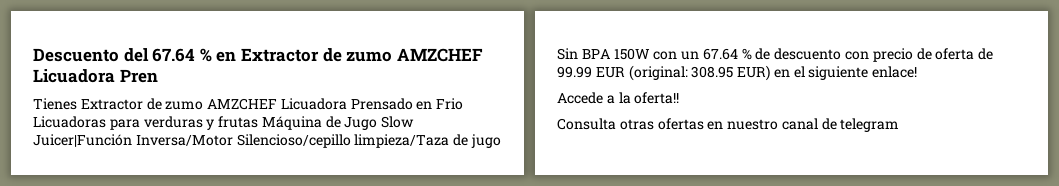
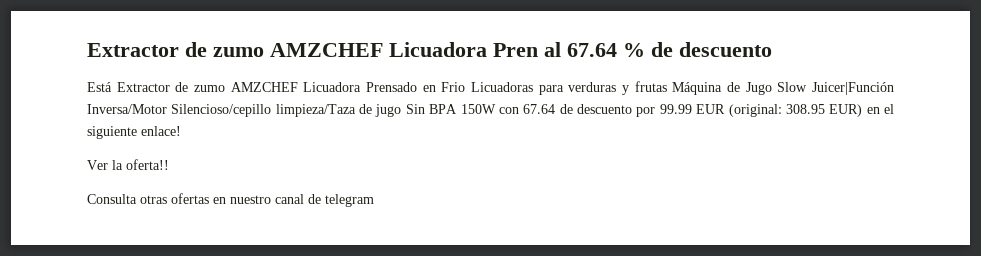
- Descuento del 67.64 % en Extractor de zumo AMZCHEF Licuadora Pren
- Tienes Extractor de zumo AMZCHEF Licuadora Prensado en Frio Licuadoras para verduras y frutas Máquina de Jugo Slow Juicer|Función Inversa/Motor Silencioso/cepillo limpieza/Taza de jugo Sin BPA 150W con un 67.64 % de descuento con precio de oferta de 99.99 EUR (original: 308.95 EUR) en el siguiente enlace!
+ Extractor de zumo AMZCHEF Licuadora Pren al 67.64 % de descuento
+ Está Extractor de zumo AMZCHEF Licuadora Prensado en Frio Licuadoras para verduras y frutas Máquina de Jugo Slow Juicer|Función Inversa/Motor Silencioso/cepillo limpieza/Taza de jugo Sin BPA 150W con 67.64 de descuento por 99.99 EUR (original: 308.95 EUR) en el siguiente enlace!
- Accede a la oferta!!
+ Ver la oferta!!

